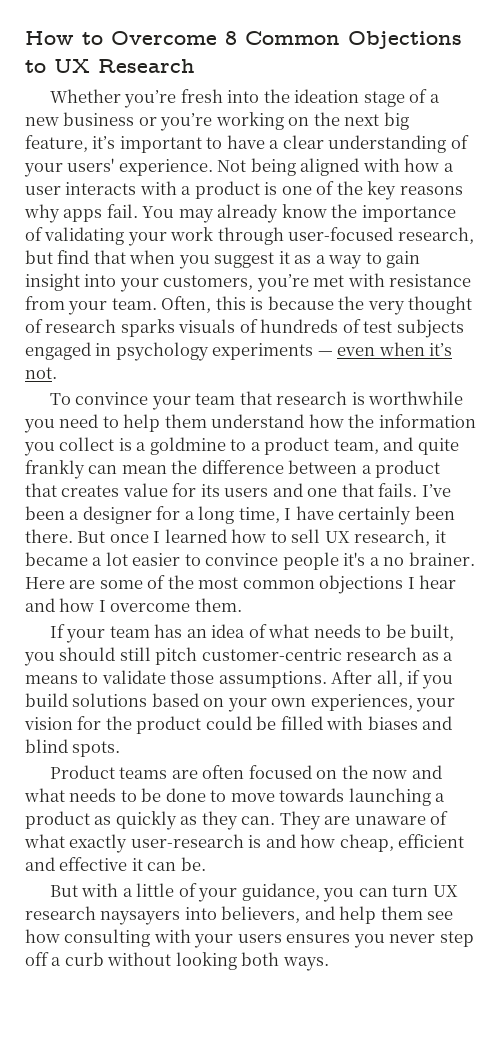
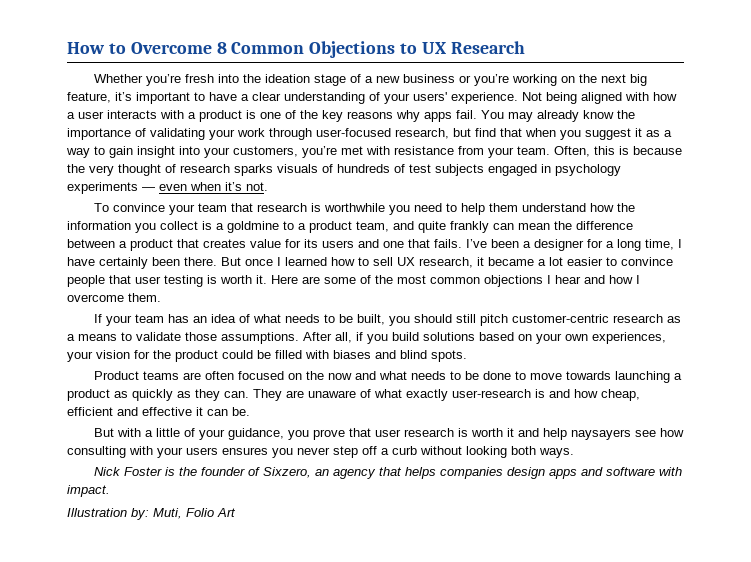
- But once I learned how to sell UX research, it became a lot easier to convince people it's a no brainer.
+ But once I learned how to sell UX research, it became a lot easier to convince people that user testing is worth it.
- But with a little of your guidance, you can turn UX research naysayers into believers, and help them see how consulting with your users ensures you never step off a curb without looking both ways.
+ But with a little of your guidance, you prove that user research is worth it and help naysayers see how consulting with your users ensures you never step off a curb without looking both ways.
+ Nick Foster is the founder of Sixzero, an agency that helps companies design apps and software with impact.
+ Illustration by: Muti, Folio Art

